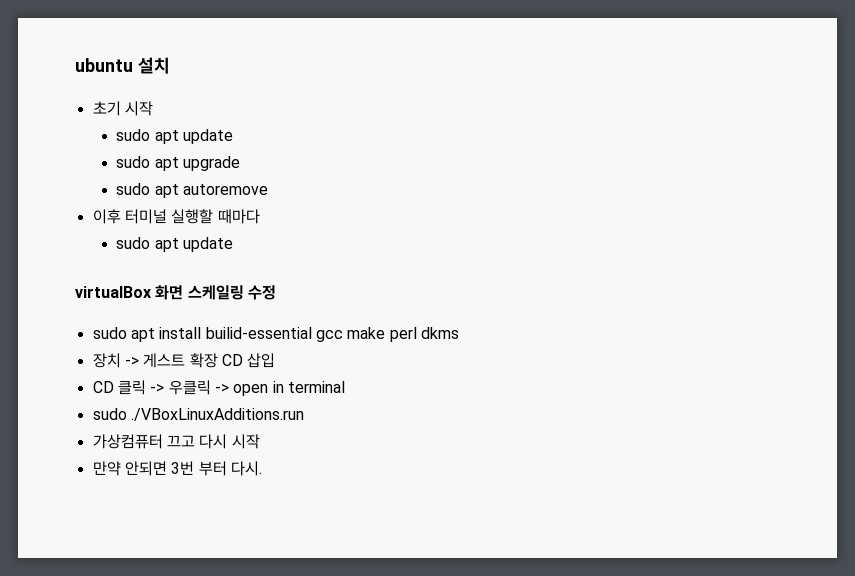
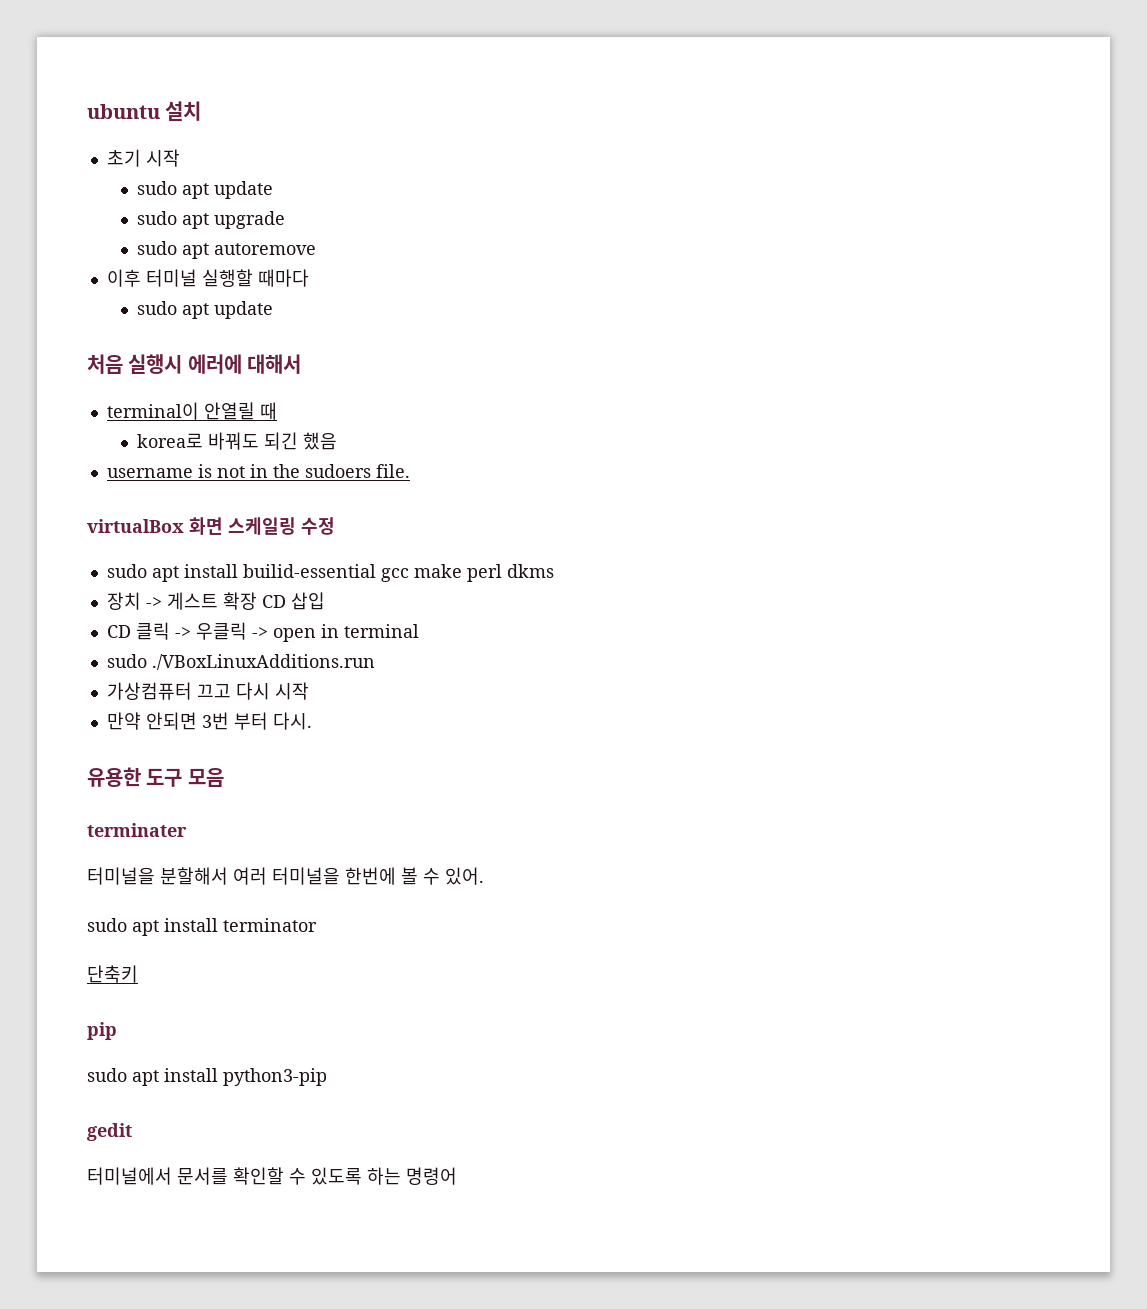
+ 처음 실행시 에러에 대해서
+ terminal이 안열릴 때
+ korea로 바꿔도 되긴 했음
+ username is not in the sudoers file.
+ 유용한 도구 모음
+ terminater
+ 터미널을 분할해서 여러 터미널을 한번에 볼 수 있어.
+ sudo apt install terminator
+ 단축키
+ pip
+ sudo apt install python3-pip
+ gedit
+ 터미널에서 문서를 확인할 수 있도록 하는 명령어

